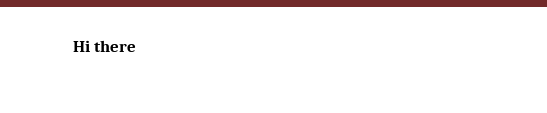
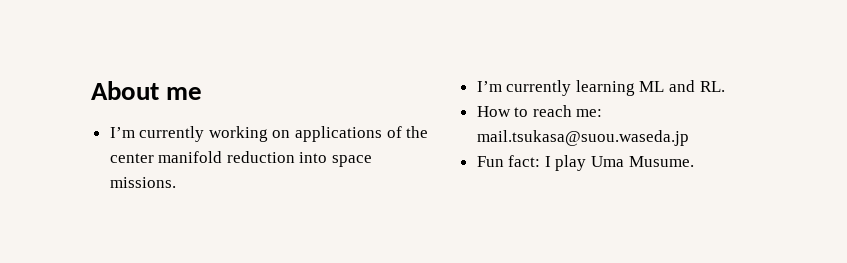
- Hi there
+ About me
+ I’m currently working on applications of the center manifold reduction into space missions.
+ I’m currently learning ML and RL.
+ How to reach me: mail.tsukasa@suou.waseda.jp
+ Fun fact: I play Uma Musume.

